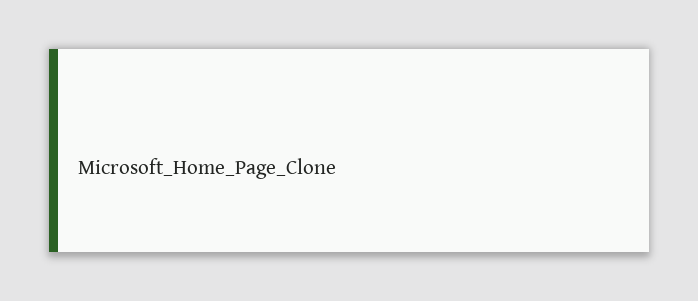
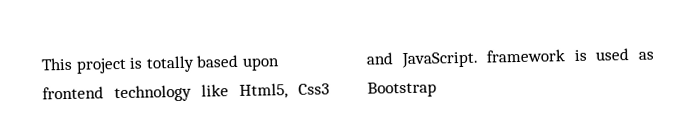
- Microsoft_Home_Page_Clone
+ This project is totally based upon frontend technology like Html5, Css3 and JavaScript. framework is used as Bootstrap

